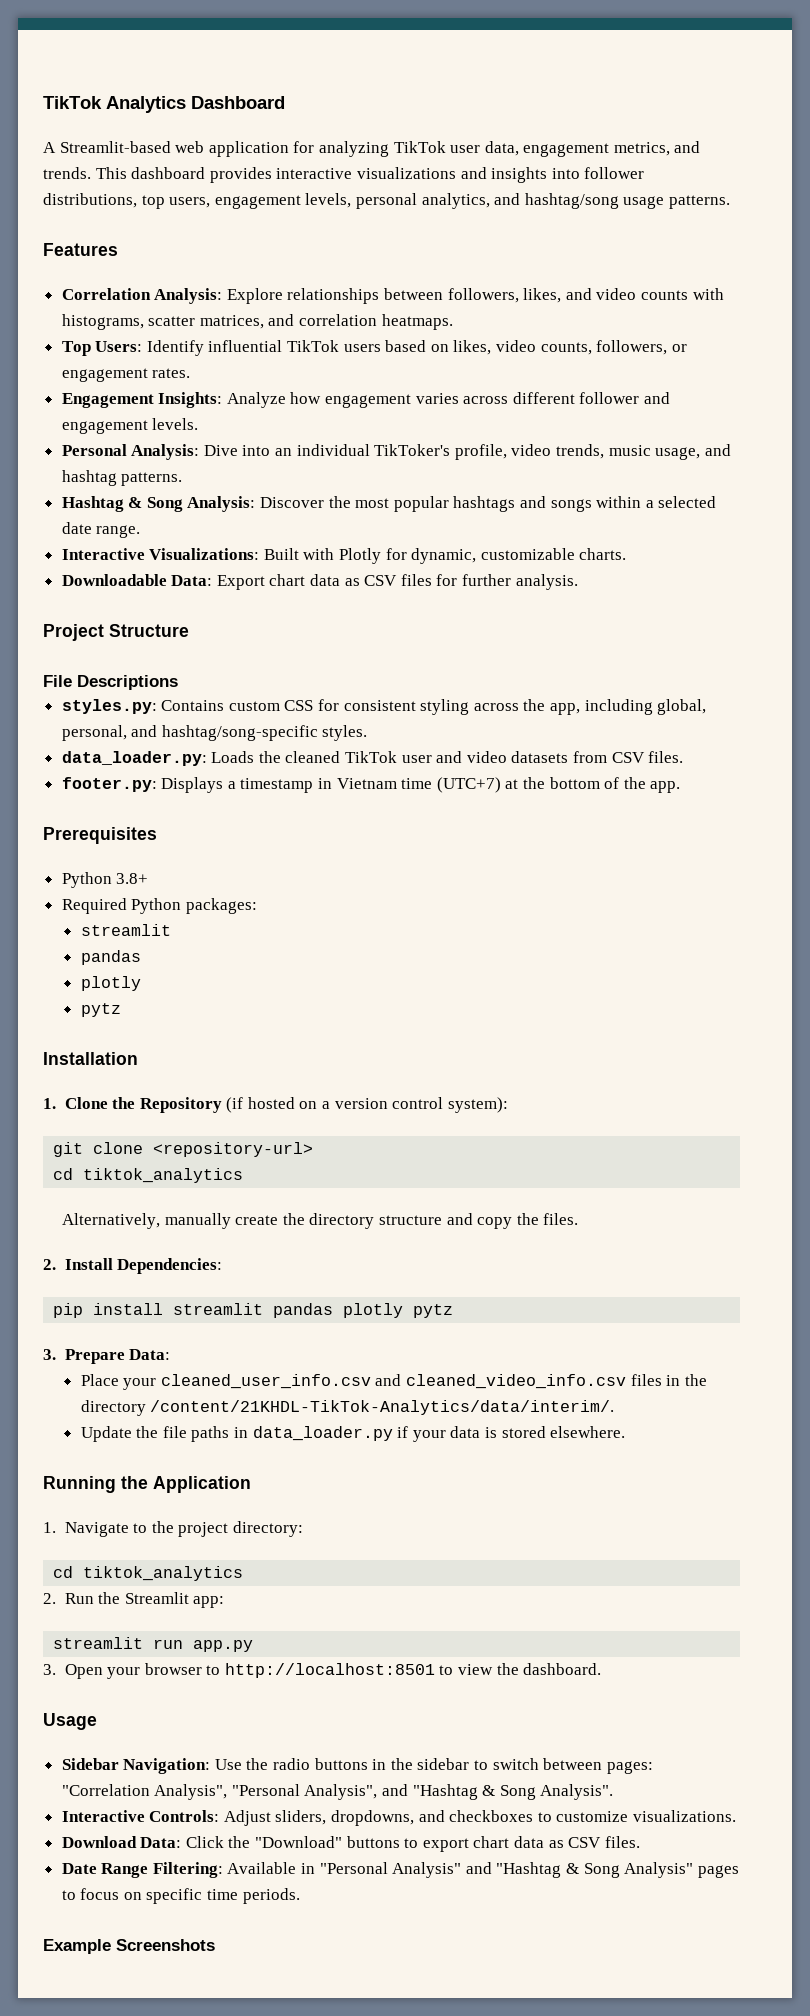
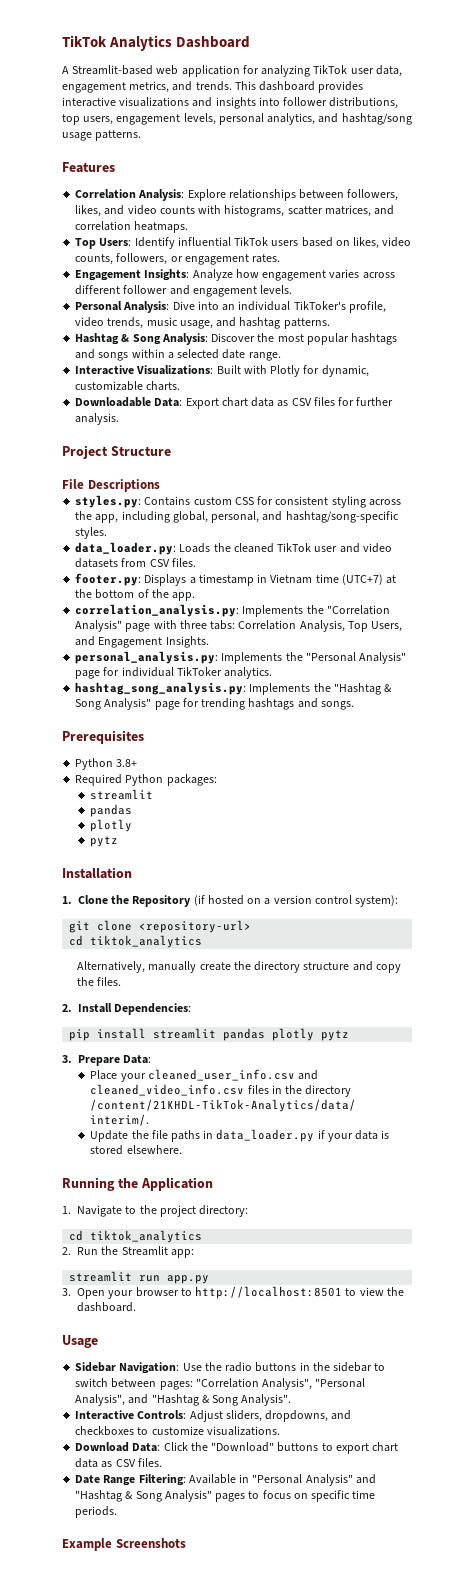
+ correlation_analysis.py: Implements the "Correlation Analysis" page with three tabs: Correlation Analysis, Top Users, and Engagement Insights.
+ personal_analysis.py: Implements the "Personal Analysis" page for individual TikToker analytics.
+ hashtag_song_analysis.py: Implements the "Hashtag & Song Analysis" page for trending hashtags and songs.

